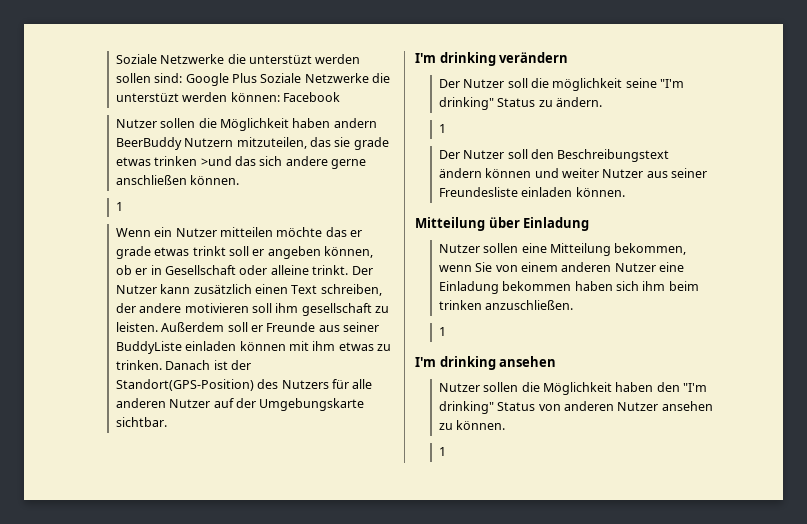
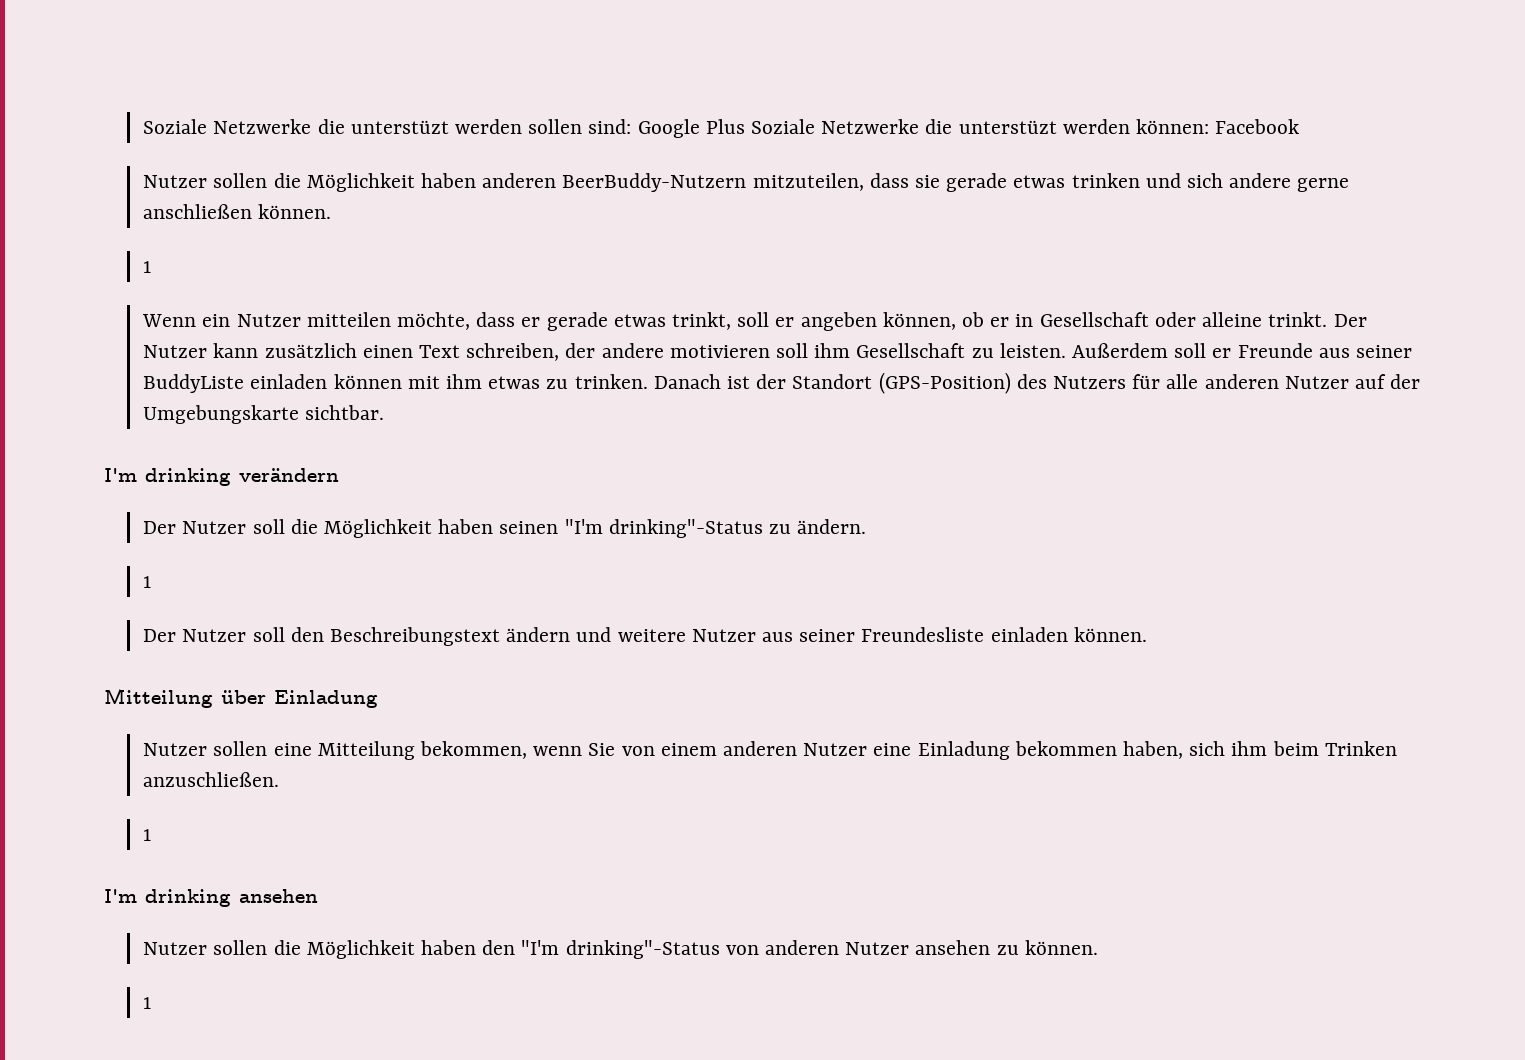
- Nutzer sollen die Möglichkeit haben andern BeerBuddy Nutzern mitzuteilen, das sie grade etwas trinken >und das sich andere gerne anschließen können.
+ Nutzer sollen die Möglichkeit haben anderen BeerBuddy-Nutzern mitzuteilen, dass sie gerade etwas trinken und sich andere gerne anschließen können.
- Wenn ein Nutzer mitteilen möchte das er grade etwas trinkt soll er angeben können, ob er in Gesellschaft oder alleine trinkt.
+ Wenn ein Nutzer mitteilen möchte, dass er gerade etwas trinkt, soll er angeben können, ob er in Gesellschaft oder alleine trinkt.
- Der Nutzer kann zusätzlich einen Text schreiben, der andere motivieren soll ihm gesellschaft zu leisten.
+ Der Nutzer kann zusätzlich einen Text schreiben, der andere motivieren soll ihm Gesellschaft zu leisten.
- Danach ist der Standort(GPS-Position) des Nutzers für alle anderen Nutzer auf der Umgebungskarte sichtbar.
+ Danach ist der Standort (GPS-Position) des Nutzers für alle anderen Nutzer auf der Umgebungskarte sichtbar.
- Der Nutzer soll die möglichkeit seine "I'm drinking" Status zu ändern.
+ Der Nutzer soll die Möglichkeit haben seinen "I'm drinking"-Status zu ändern.
- Der Nutzer soll den Beschreibungstext ändern können und weiter Nutzer aus seiner Freundesliste einladen können.
+ Der Nutzer soll den Beschreibungstext ändern und weitere Nutzer aus seiner Freundesliste einladen können.
- Nutzer sollen eine Mitteilung bekommen, wenn Sie von einem anderen Nutzer eine Einladung bekommen haben sich ihm beim trinken anzuschließen.
+ Nutzer sollen eine Mitteilung bekommen, wenn Sie von einem anderen Nutzer eine Einladung bekommen haben, sich ihm beim Trinken anzuschließen.
- Nutzer sollen die Möglichkeit haben den "I'm drinking" Status von anderen Nutzer ansehen zu können.
+ Nutzer sollen die Möglichkeit haben den "I'm drinking"-Status von anderen Nutzer ansehen zu können.

